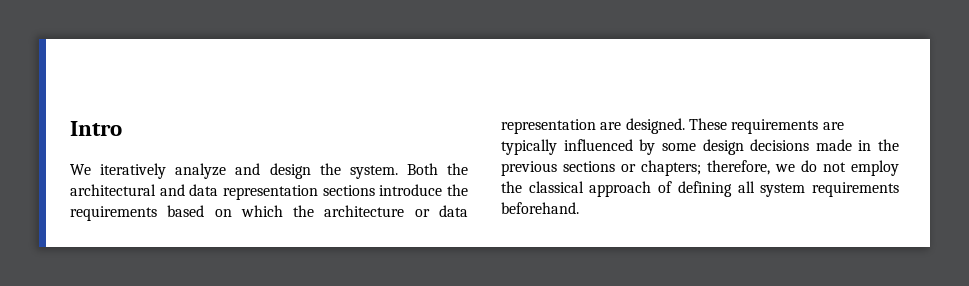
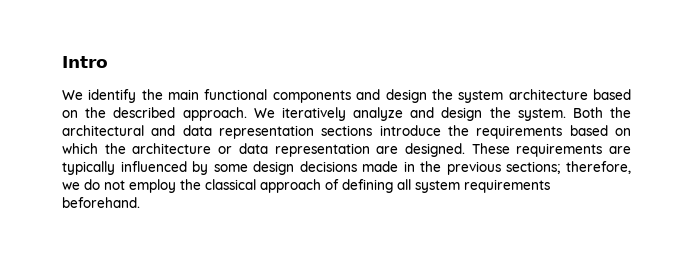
- We iteratively analyze and design the system.
+ We identify the main functional components and design the system architecture based on the described approach. We iteratively analyze and design the system.
- These requirements are typically influenced by some design decisions made in the previous sections or chapters; therefore, we do not employ the classical approach of defining all system requirements beforehand.
+ These requirements are typically influenced by some design decisions made in the previous sections; therefore, we do not employ the classical approach of defining all system requirements beforehand.

